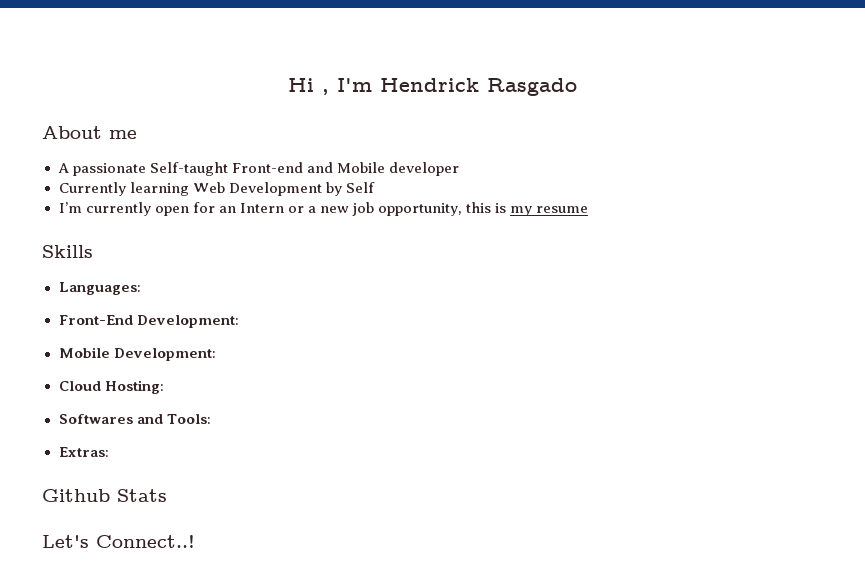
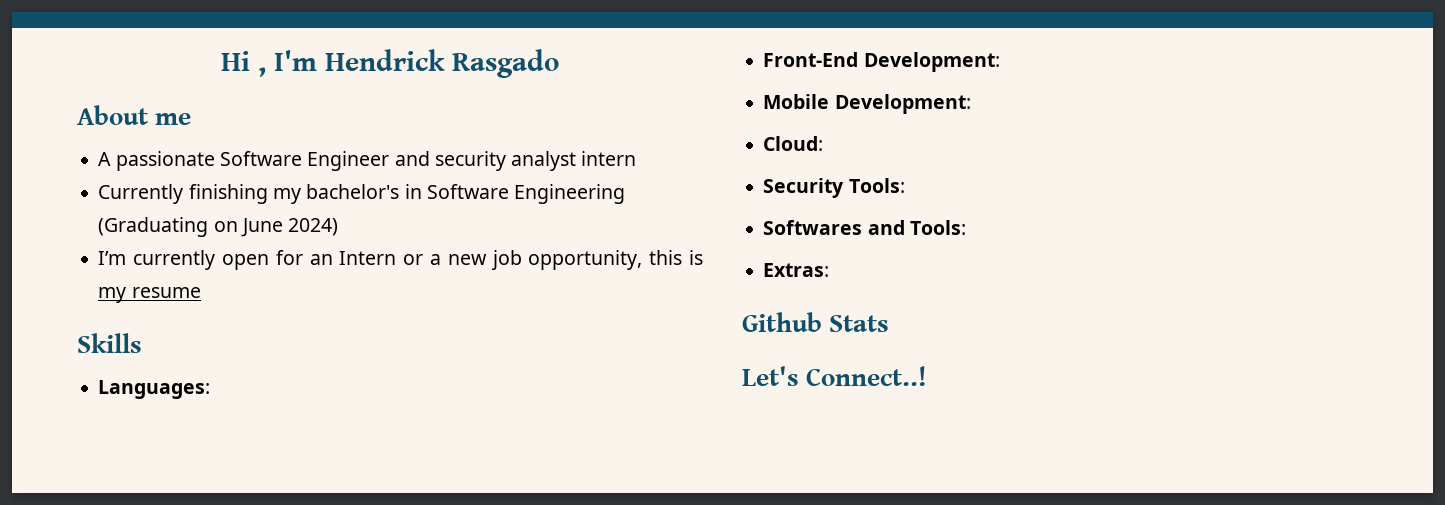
- A passionate Self-taught Front-end and Mobile developer
- Currently learning Web Development by Self
+ A passionate Software Engineer and security analyst intern
+ Currently finishing my bachelor's in Software Engineering (Graduating on June 2024)
- Cloud Hosting:
+ Cloud:
+ Security Tools:

